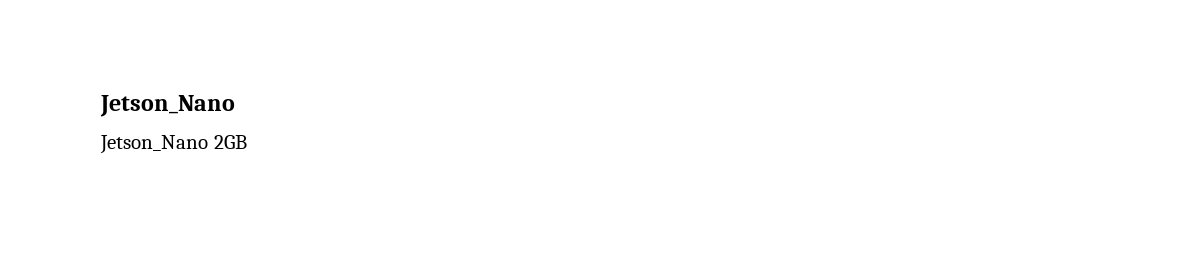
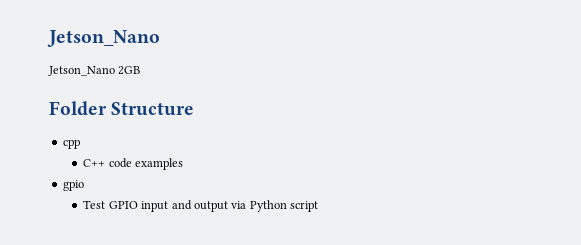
+ Folder Structure
+ cpp
+ C++ code examples
+ gpio
+ Test GPIO input and output via Python script

